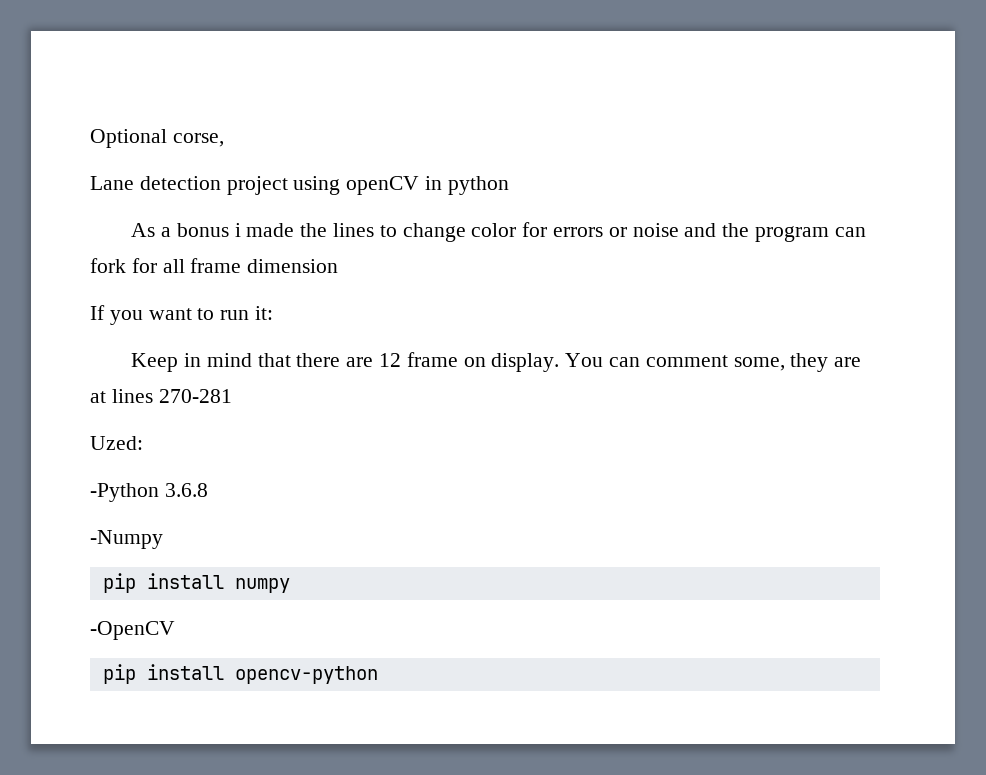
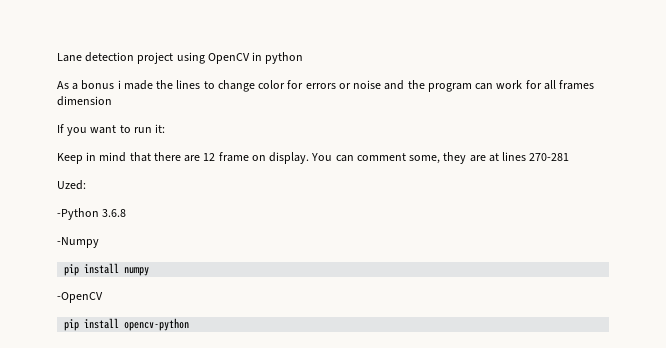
- Optional corse,
- Lane detection project using openCV in python
+ Lane detection project using OpenCV in python
- As a bonus i made the lines to change color for errors or noise and the program can fork for all frame dimension
+ As a bonus i made the lines to change color for errors or noise and the program can work for all frames dimension

